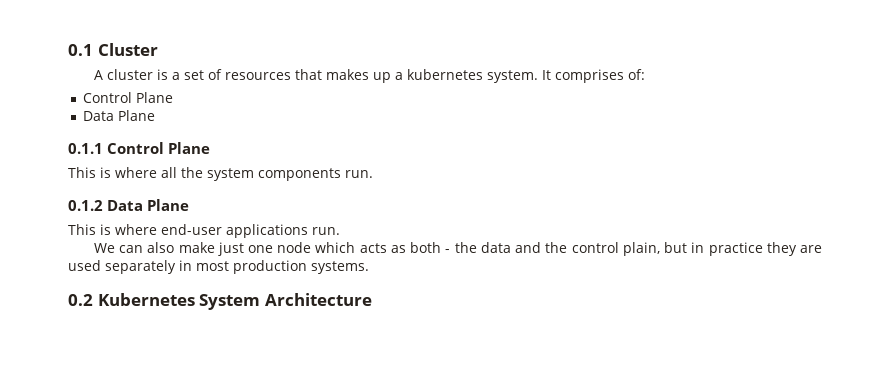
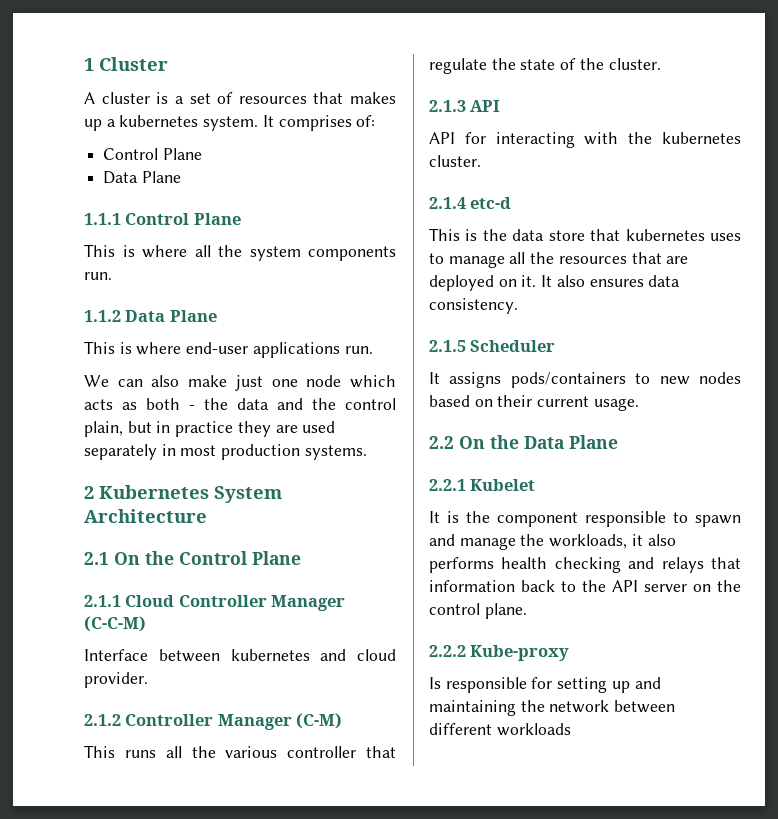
- 0.1 Cluster
+ 1 Cluster
- 0.1.1 Control Plane
+ 1.1.1 Control Plane
- 0.1.2 Data Plane
+ 1.1.2 Data Plane
- 0.2 Kubernetes System Architecture
+ 2 Kubernetes System Architecture
+ 2.1 On the Control Plane
+ 2.1.1 Cloud Controller Manager (C-C-M)
+ Interface between kubernetes and cloud provider.
+ 2.1.2 Controller Manager (C-M)
+ This runs all the various controller that regulate the state of the cluster.
+ 2.1.3 API
+ API for interacting with the kubernetes cluster.
+ 2.1.4 etc-d
+ This is the data store that kubernetes uses to manage all the resources that are deployed on it. It also ensures data consistency.
+ 2.1.5 Scheduler
+ It assigns pods/containers to new nodes based on their current usage.
+ 2.2 On the Data Plane
+ 2.2.1 Kubelet
+ It is the component responsible to spawn and manage the workloads, it also performs health checking and relays that information back to the API server on the control plane.
+ 2.2.2 Kube-proxy
+ Is responsible for setting up and maintaining the network between different workloads

